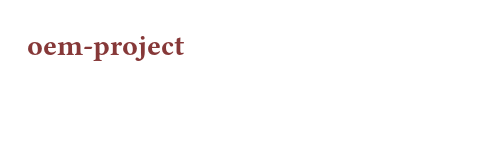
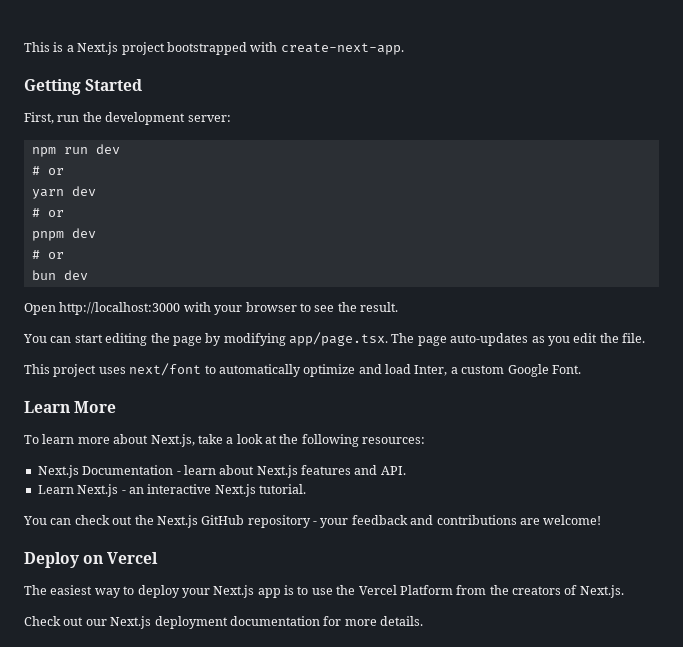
- oem-project
+ This is a Next.js project bootstrapped with create-next-app.
+ Getting Started
+ First, run the development server:
+ npm run dev
+ # or
+ yarn dev
+ # or
+ pnpm dev
+ # or
+ bun dev
+ Open http://localhost:3000 with your browser to see the result.
+ You can start editing the page by modifying app/page.tsx. The page auto-updates as you edit the file.
+ This project uses next/font to automatically optimize and load Inter, a custom Google Font.
+ Learn More
+ To learn more about Next.js, take a look at the following resources:
+ Next.js Documentation - learn about Next.js features and API.
+ Learn Next.js - an interactive Next.js tutorial.
+ You can check out the Next.js GitHub repository - your feedback and contributions are welcome!
+ Deploy on Vercel
+ The easiest way to deploy your Next.js app is to use the Vercel Platform from the creators of Next.js.
+ Check out our Next.js deployment documentation for more details.

